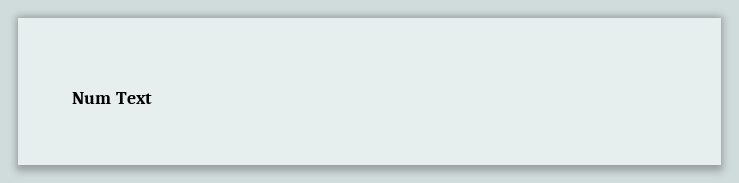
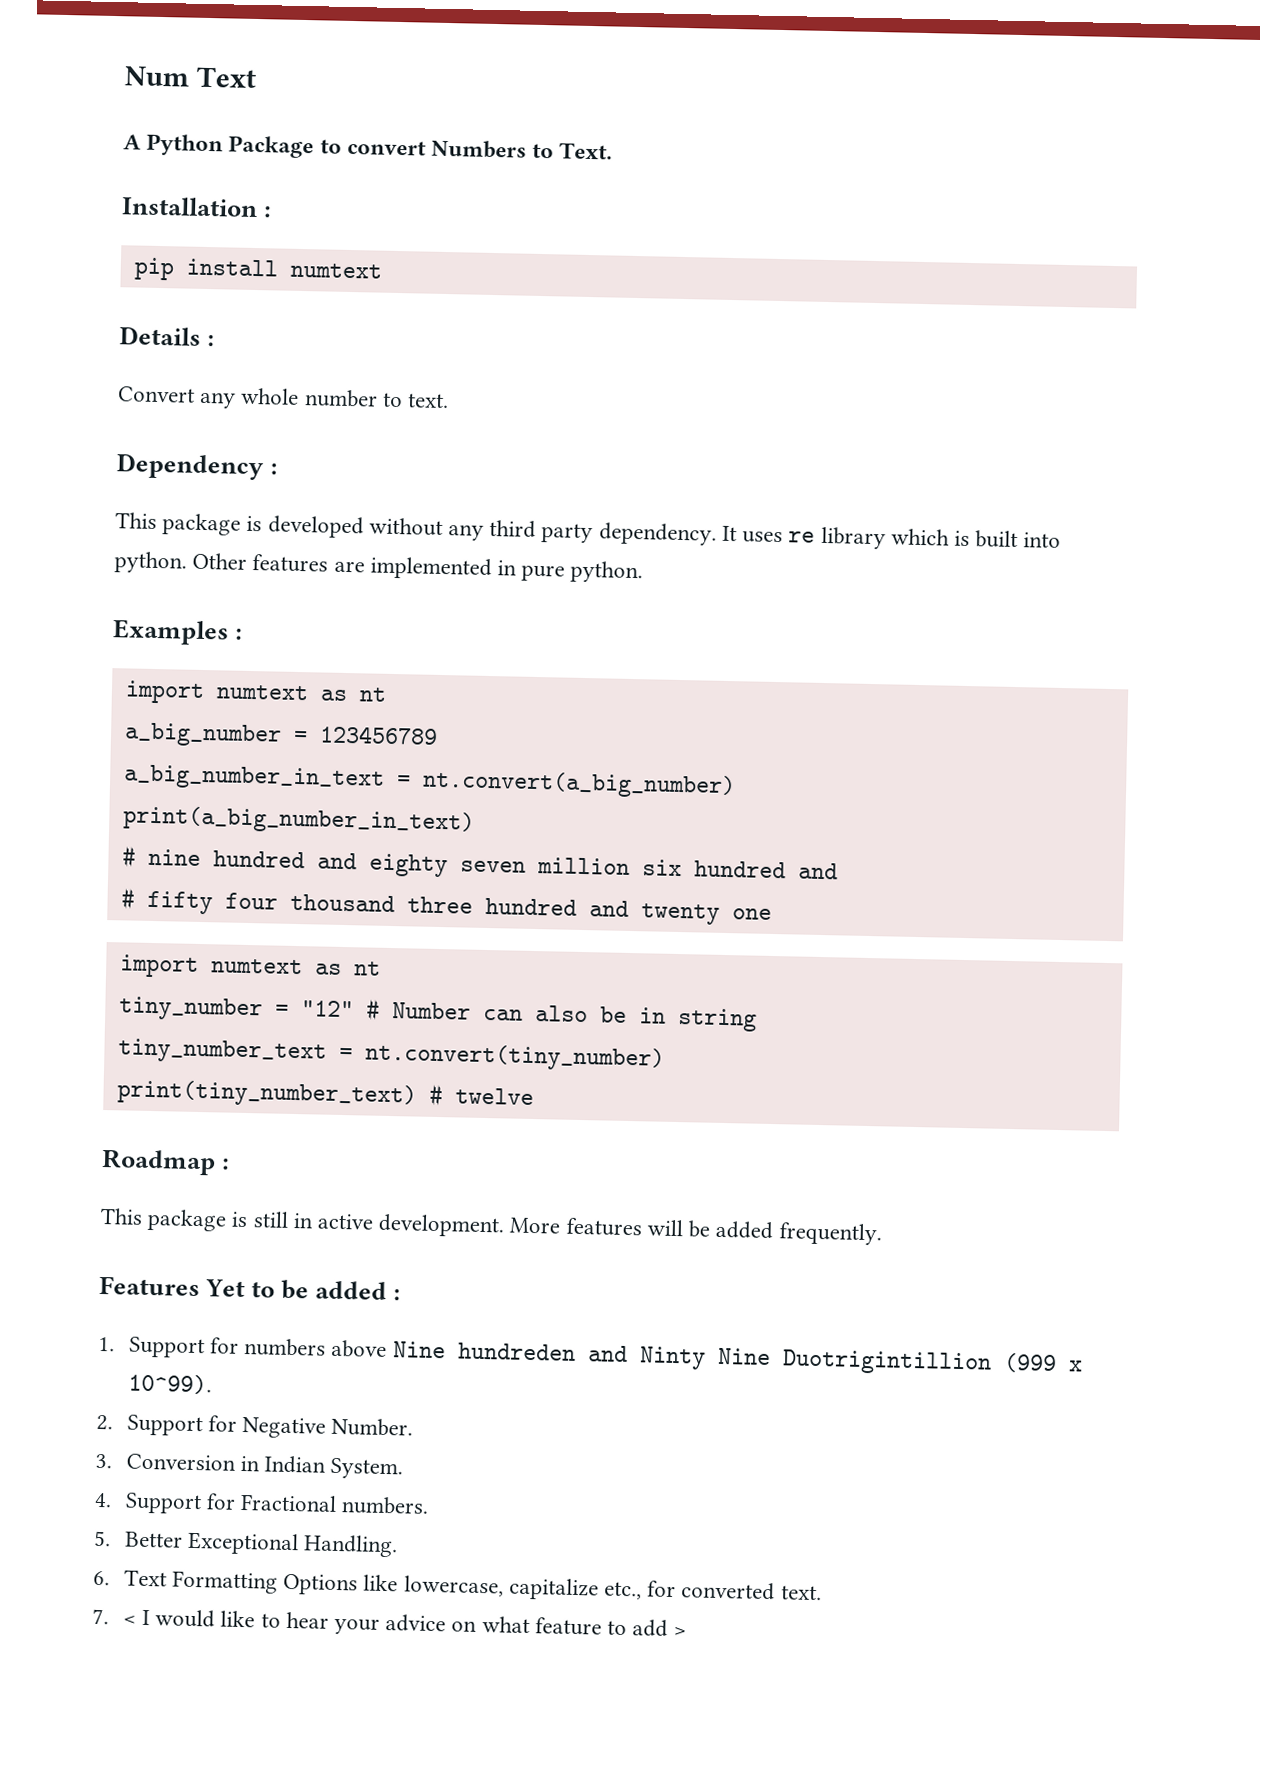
+ A Python Package to convert Numbers to Text.
+ Installation :
+ pip install numtext
+ Details :
+ Convert any whole number to text.
+ Dependency :
+ This package is developed without any third party dependency. It uses re library which is built into python. Other features are implemented in pure python.
+ Examples :
+ import numtext as nt
+ a_big_number = 123456789
+ a_big_number_in_text = nt.convert(a_big_number)
+ print(a_big_number_in_text)
+ # nine hundred and eighty seven million six hundred and
+ # fifty four thousand three hundred and twenty one
+ import numtext as nt
+ tiny_number = "12" # Number can also be in string
+ tiny_number_text = nt.convert(tiny_number)
+ print(tiny_number_text) # twelve
+ Roadmap :
+ This package is still in active development. More features will be added frequently.
+ Features Yet to be added :
+ 1. Support for numbers above Nine hundreden and Ninty Nine Duotrigintillion (999 x 10^99).
+ 2. Support for Negative Number.
+ 3. Conversion in Indian System.
+ 4. Support for Fractional numbers.
+ 5. Better Exceptional Handling.
+ 6. Text Formatting Options like lowercase, capitalize etc., for converted text.
+ 7. < I would like to hear your advice on what feature to add >

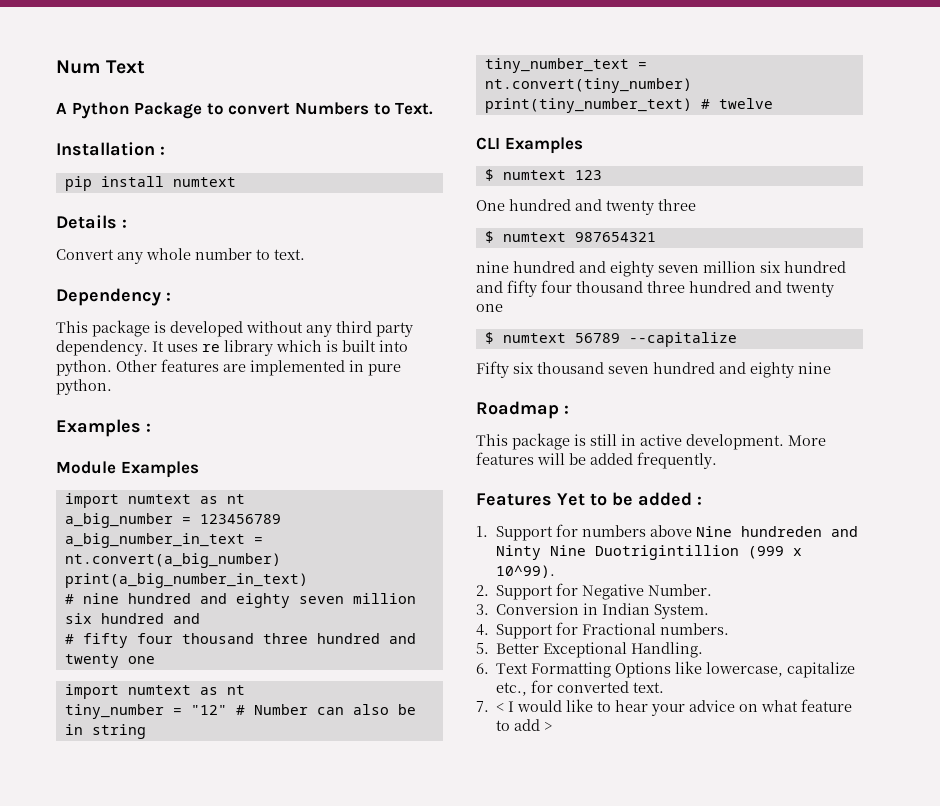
+ Module Examples
+ CLI Examples
+ $ numtext 123
+ One hundred and twenty three
+ $ numtext 987654321
+ nine hundred and eighty seven million six hundred and fifty four thousand three hundred and twenty one
+ $ numtext 56789 --capitalize
+ Fifty six thousand seven hundred and eighty nine

